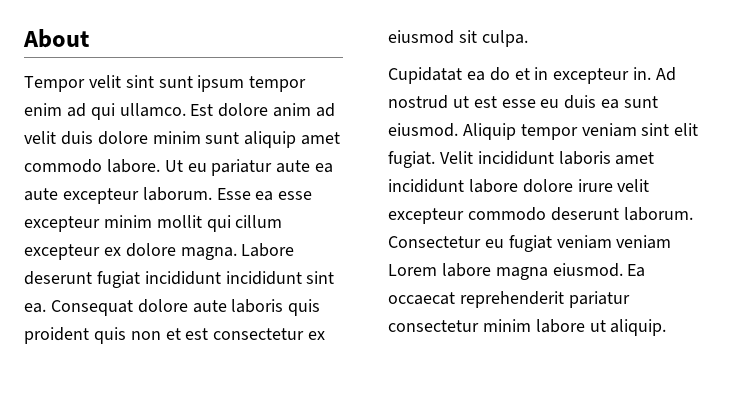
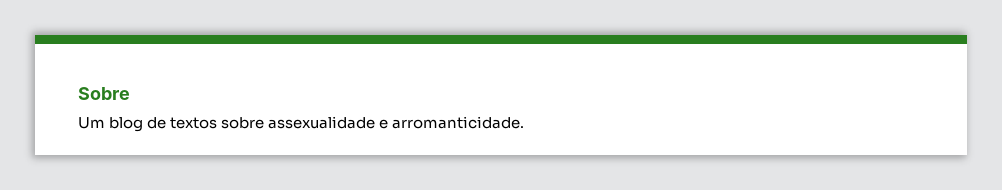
- About
- Tempor velit sint sunt ipsum tempor enim ad qui ullamco. Est dolore anim ad velit duis dolore minim sunt aliquip amet commodo labore. Ut eu pariatur aute ea aute excepteur laborum. Esse ea esse excepteur minim mollit qui cillum excepteur ex dolore magna. Labore deserunt fugiat incididunt incididunt sint ea. Consequat dolore aute laboris quis proident quis non et est consectetur ex eiusmod sit culpa.
- Cupidatat ea do et in excepteur in. Ad nostrud ut est esse eu duis ea sunt eiusmod. Aliquip tempor veniam sint elit fugiat. Velit incididunt laboris amet incididunt labore dolore irure velit excepteur commodo deserunt laborum. Consectetur eu fugiat veniam veniam Lorem labore magna eiusmod. Ea occaecat reprehenderit pariatur consectetur minim labore ut aliquip.
+ Sobre
+ Um blog de textos sobre assexualidade e arromanticidade.

